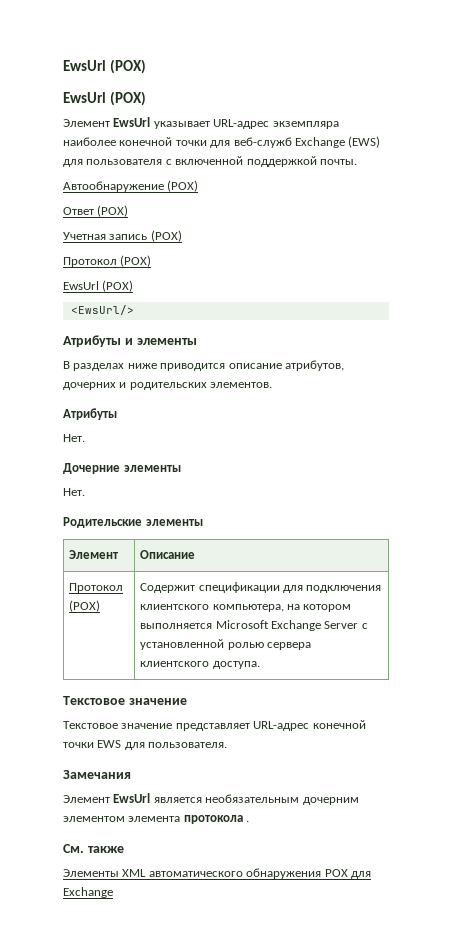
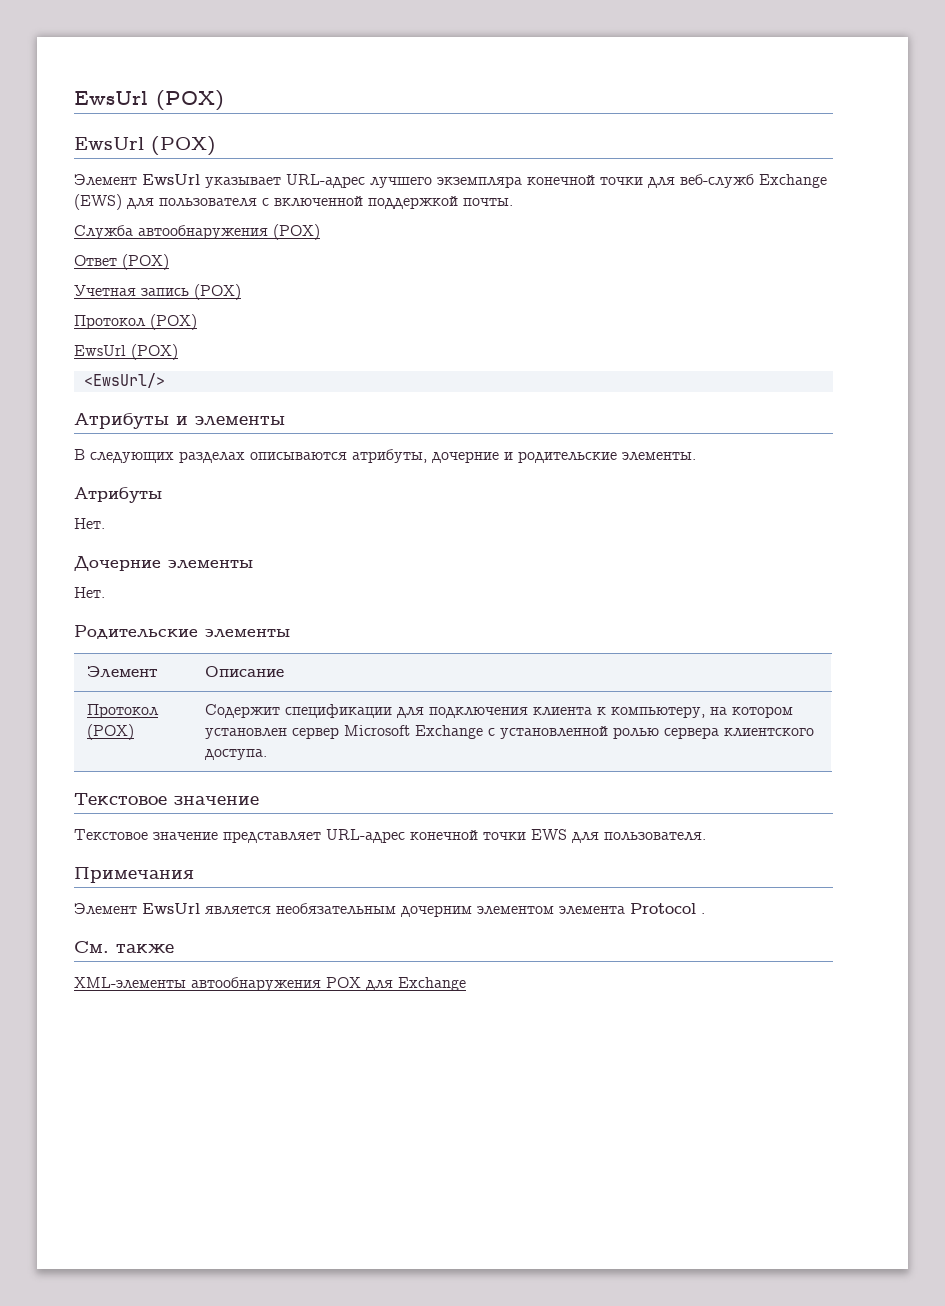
- Элемент EwsUrl указывает URL-адрес экземпляра наиболее конечной точки для веб-служб Exchange (EWS) для пользователя с включенной поддержкой почты.
+ Элемент EwsUrl указывает URL-адрес лучшего экземпляра конечной точки для веб-служб Exchange (EWS) для пользователя с включенной поддержкой почты.
- Автообнаружение (POX)
+ Служба автообнаружения (POX)
- В разделах ниже приводится описание атрибутов, дочерних и родительских элементов.
+ В следующих разделах описываются атрибуты, дочерние и родительские элементы.
- Протокол (POX) | Содержит спецификации для подключения клиентского компьютера, на котором выполняется Microsoft Exchange Server с установленной ролью сервера клиентского доступа.
+ Протокол (POX) | Содержит спецификации для подключения клиента к компьютеру, на котором установлен сервер Microsoft Exchange с установленной ролью сервера клиентского доступа.
- Замечания
+ Примечания
- Элемент EwsUrl является необязательным дочерним элементом элемента протокола .
+ Элемент EwsUrl является необязательным дочерним элементом элемента Protocol .
- Элементы XML автоматического обнаружения POX для Exchange
+ XML-элементы автообнаружения POX для Exchange

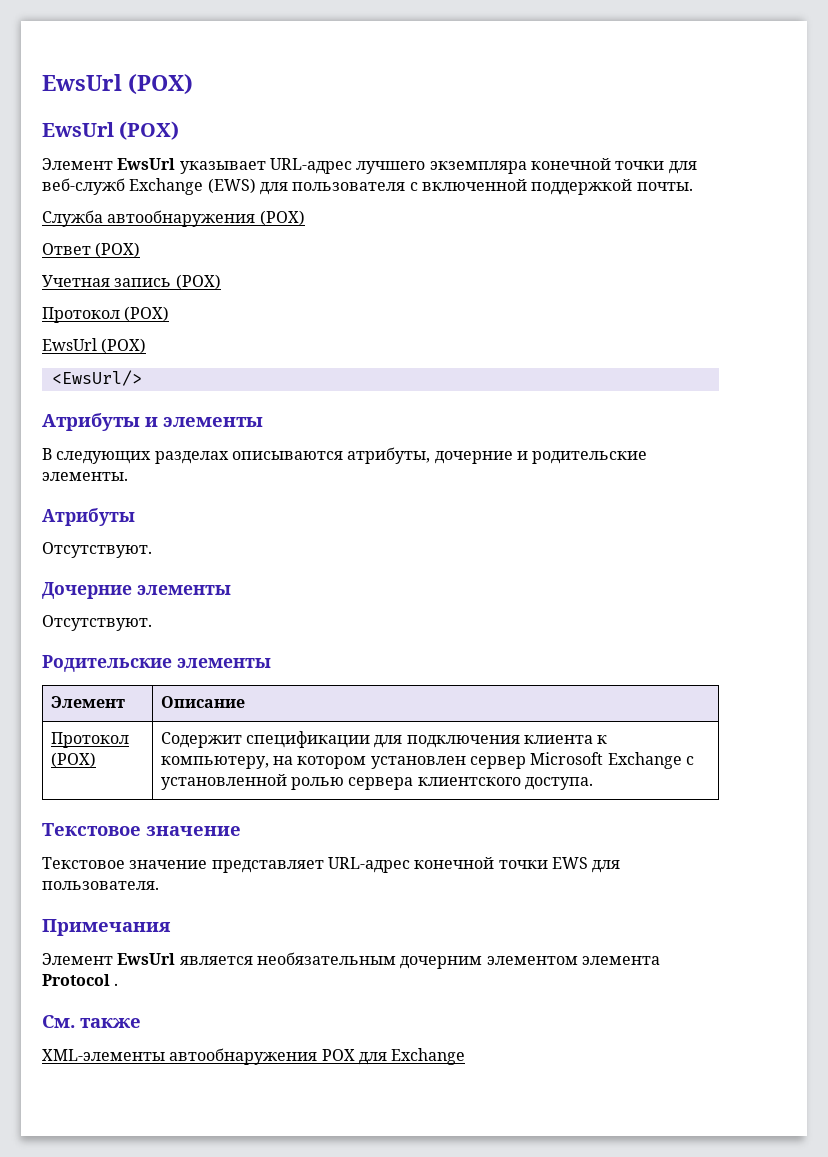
  В следующих разделах описываются атрибуты, дочерние и родительские элементы.
  Атрибуты
- Нет.
+ Отсутствуют.
  Дочерние элементы
- Нет.
+ Отсутствуют.

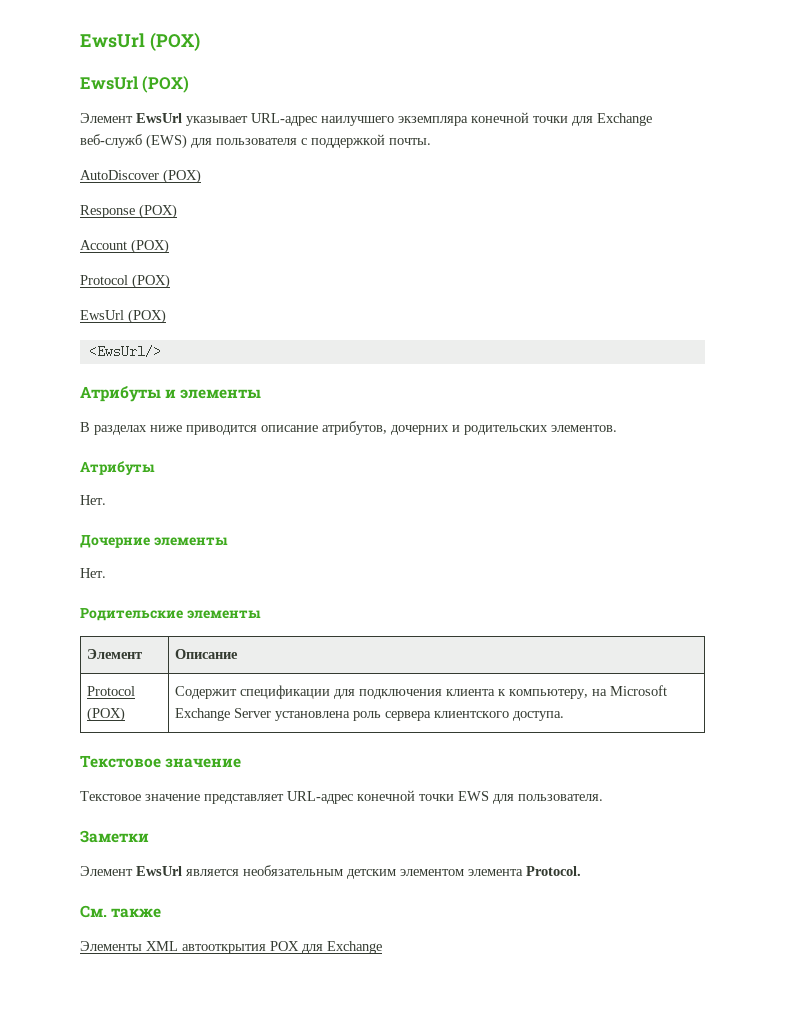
- Элемент EwsUrl указывает URL-адрес лучшего экземпляра конечной точки для веб-служб Exchange (EWS) для пользователя с включенной поддержкой почты.
+ Элемент EwsUrl указывает URL-адрес наилучшего экземпляра конечной точки для Exchange веб-служб (EWS) для пользователя с поддержкой почты.
- Служба автообнаружения (POX)
- Ответ (POX)
- Учетная запись (POX)
- Протокол (POX)
+ AutoDiscover (POX)
+ Response (POX)
+ Account (POX)
+ Protocol (POX)
- В следующих разделах описываются атрибуты, дочерние и родительские элементы.
+ В разделах ниже приводится описание атрибутов, дочерних и родительских элементов.
  Атрибуты
- Отсутствуют.
+ Нет.
  Дочерние элементы
- Отсутствуют.
+ Нет.
- Протокол (POX) | Содержит спецификации для подключения клиента к компьютеру, на котором установлен сервер Microsoft Exchange с установленной ролью сервера клиентского доступа.
+ Protocol (POX) | Содержит спецификации для подключения клиента к компьютеру, на Microsoft Exchange Server установлена роль сервера клиентского доступа.
- Примечания
+ Заметки
- Элемент EwsUrl является необязательным дочерним элементом элемента Protocol .
+ Элемент EwsUrl является необязательным детским элементом элемента Protocol.
- XML-элементы автообнаружения POX для Exchange
+ Элементы XML автооткрытия POX для Exchange

